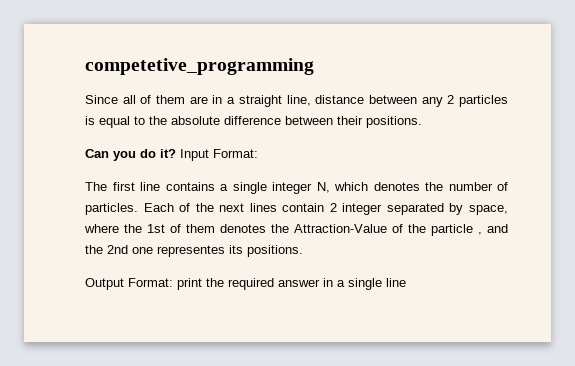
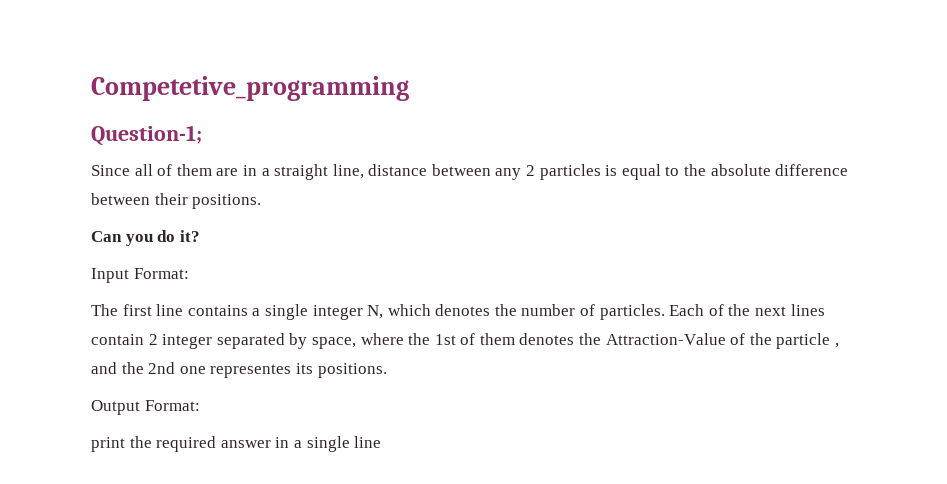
- competetive_programming
+ Competetive_programming
+ Question-1;
- Can you do it? Input Format:
+ Can you do it?
+ Input Format:
- Output Format: print the required answer in a single line
+ Output Format:
+ print the required answer in a single line

